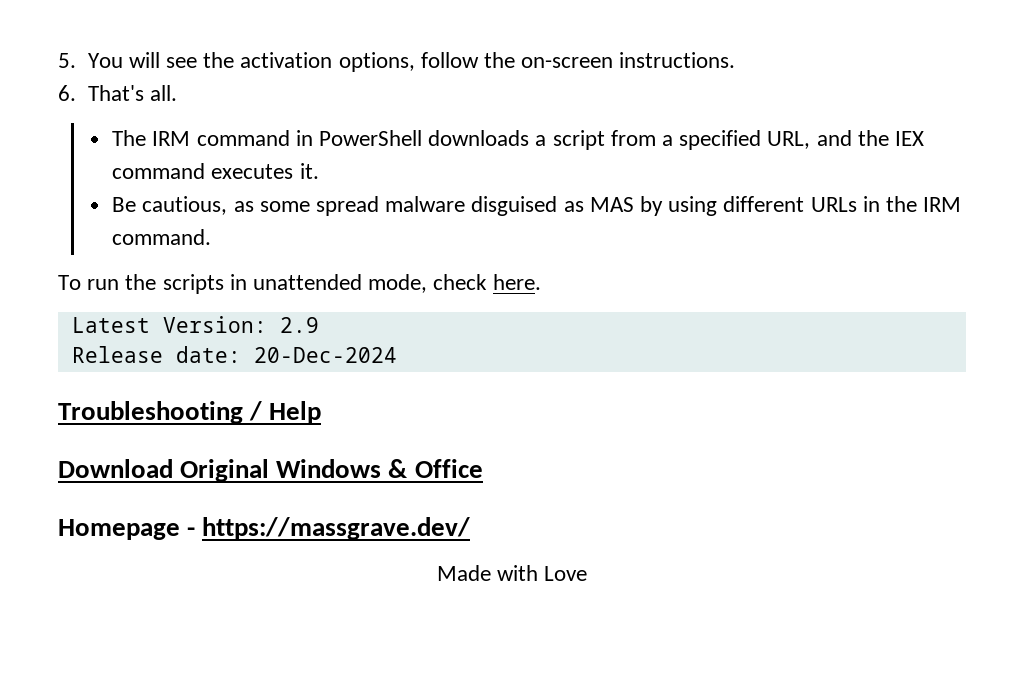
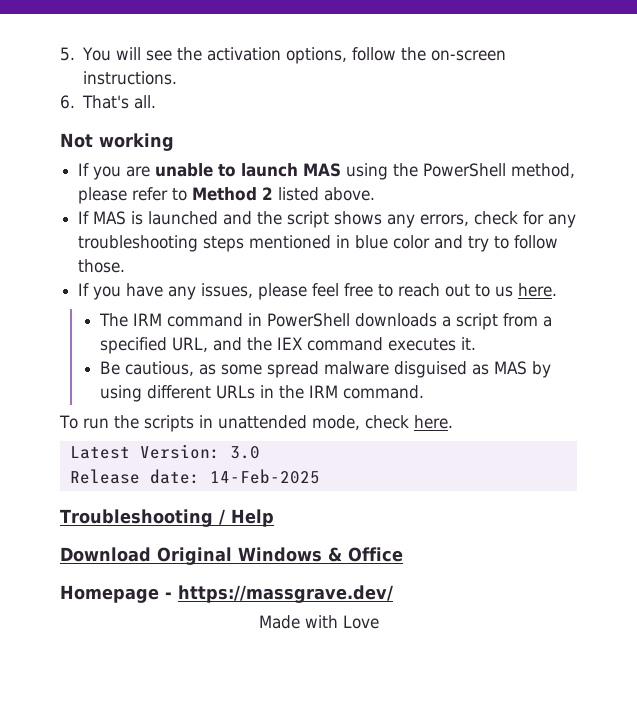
+ Not working
+ If you are unable to launch MAS using the PowerShell method, please refer to Method 2 listed above.
+ If MAS is launched and the script shows any errors, check for any troubleshooting steps mentioned in blue color and try to follow those.
+ If you have any issues, please feel free to reach out to us here.
- Latest Version: 2.9
+ Latest Version: 3.0
- Release date: 20-Dec-2024
+ Release date: 14-Feb-2025

